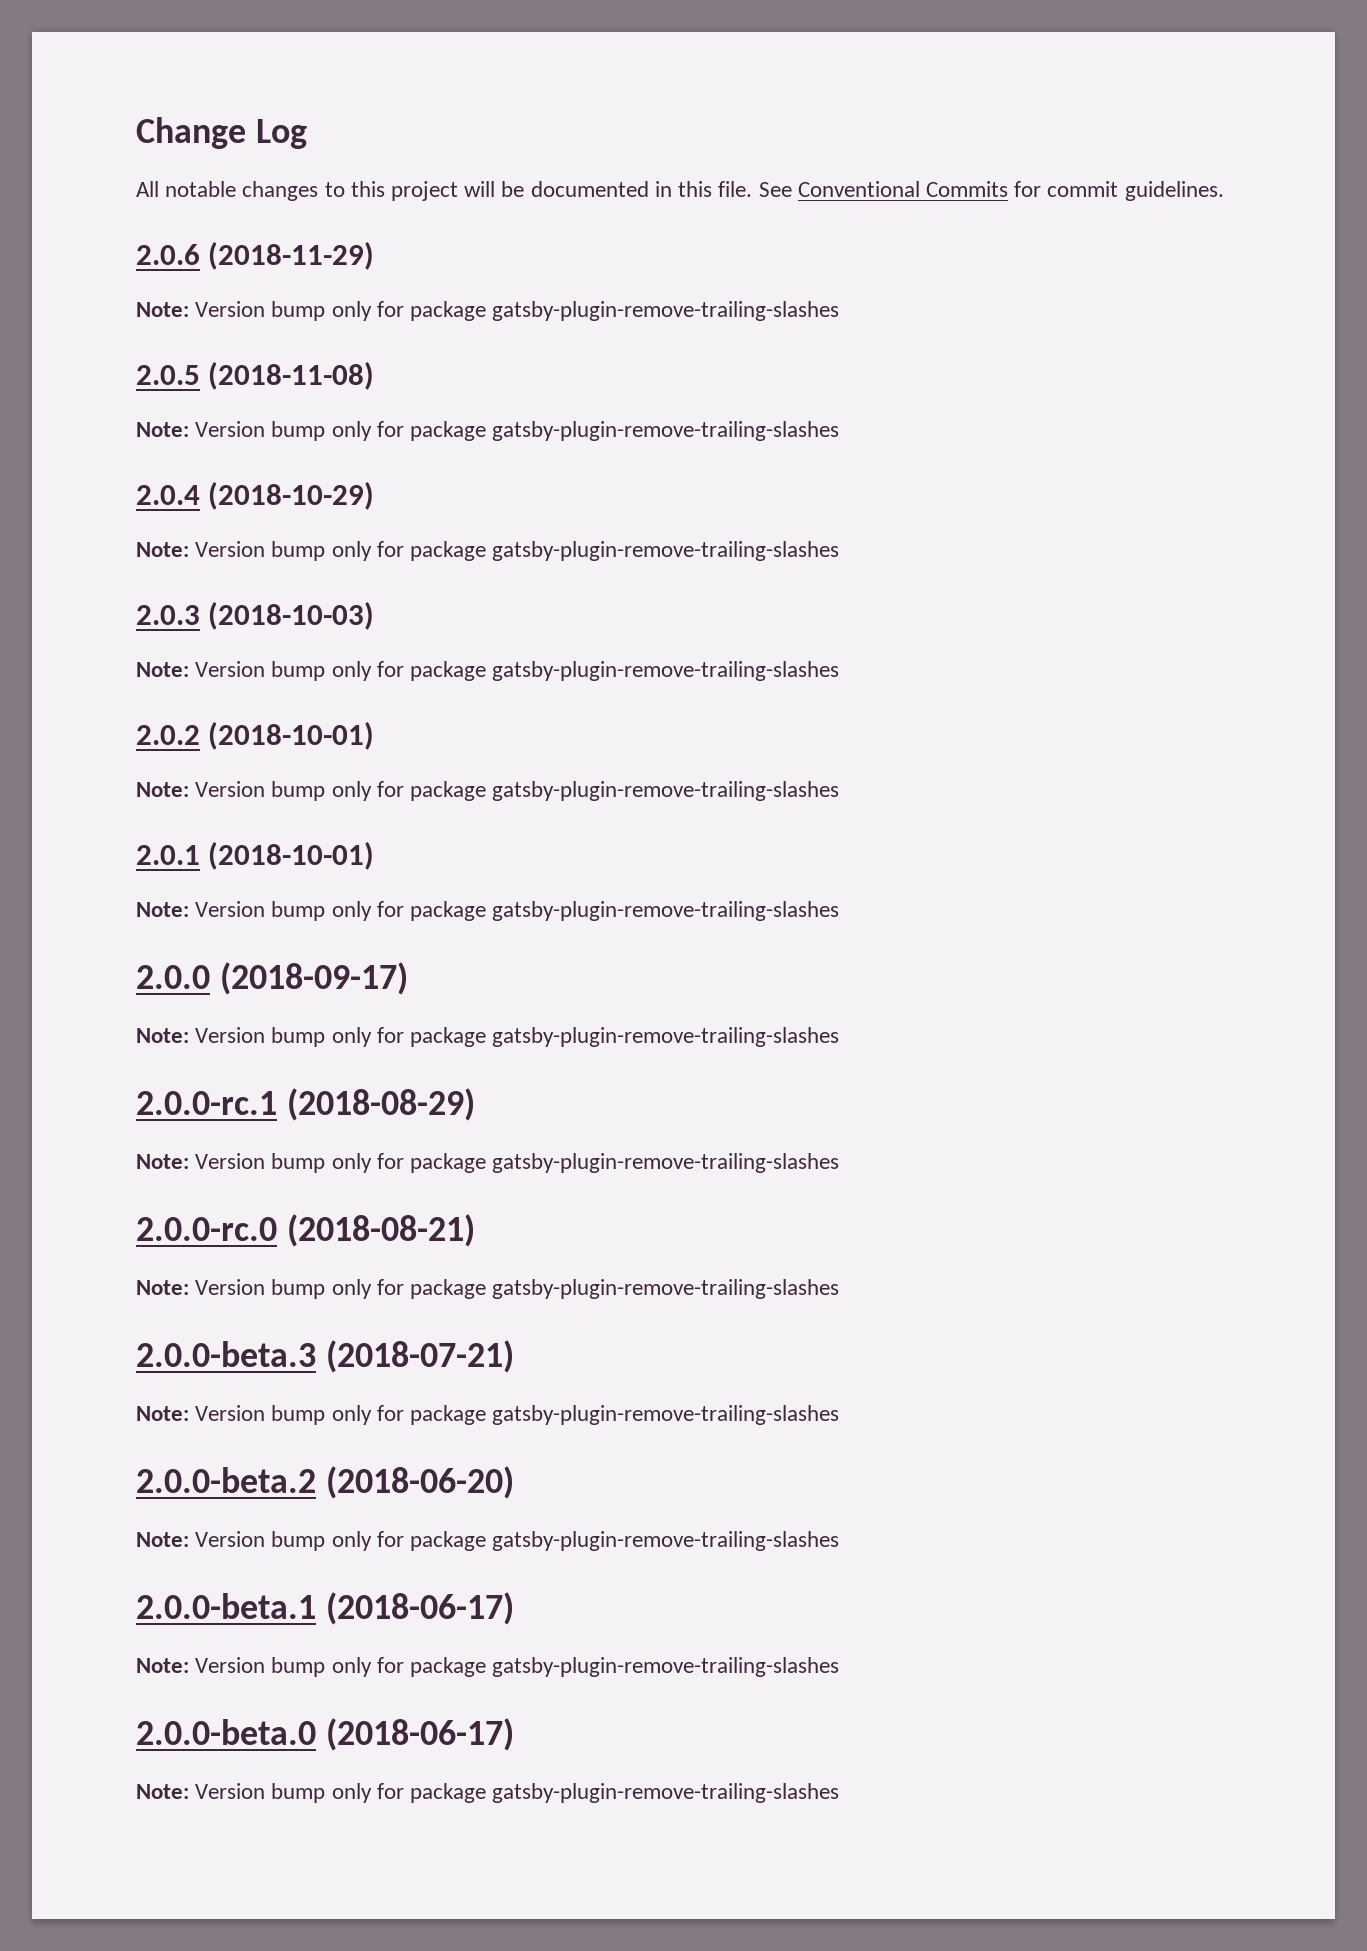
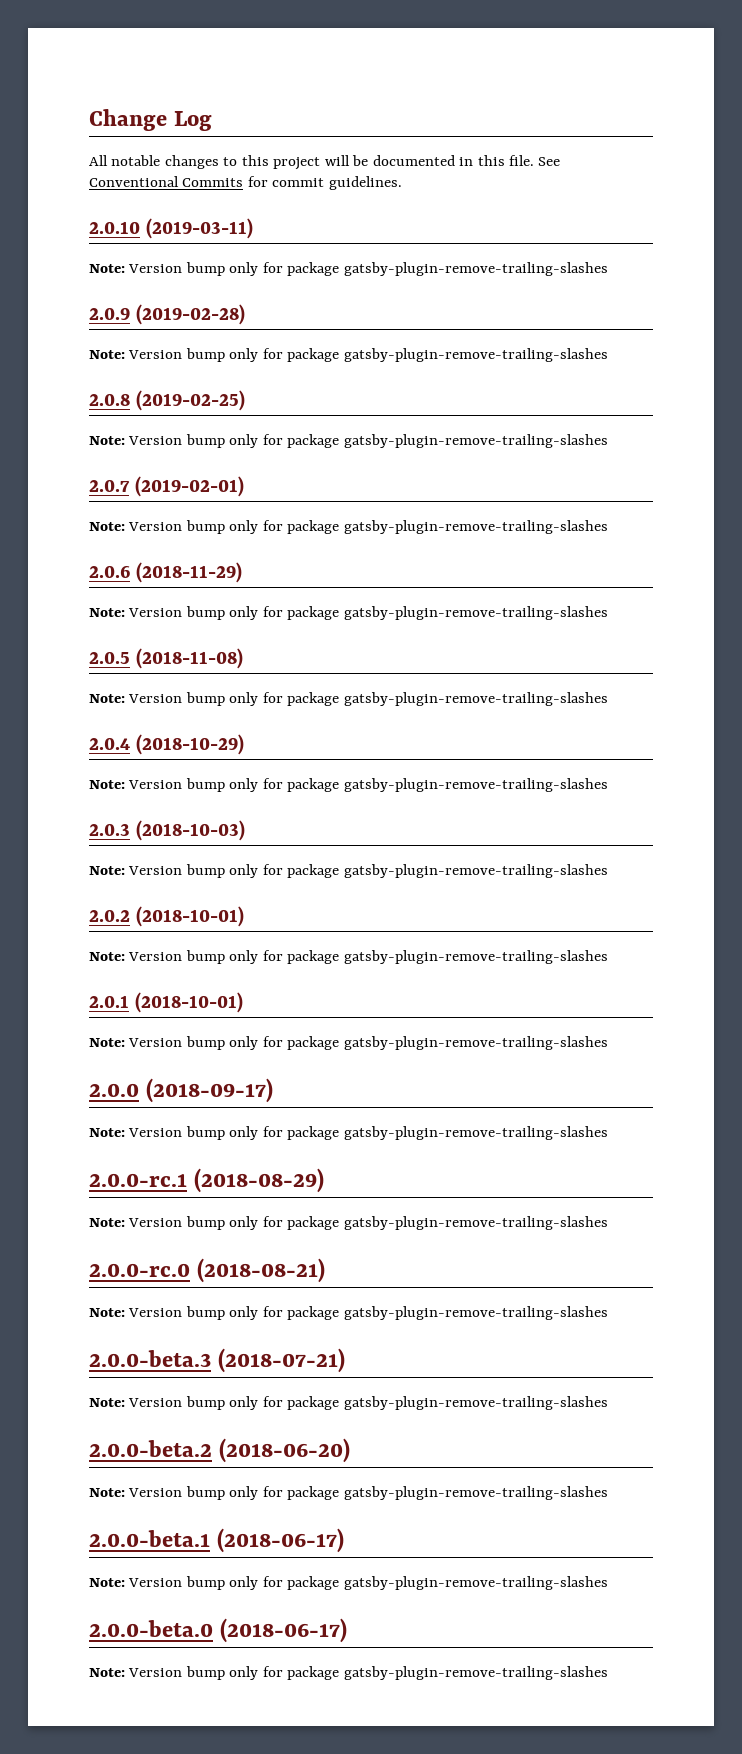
+ 2.0.10 (2019-03-11)
+ Note: Version bump only for package gatsby-plugin-remove-trailing-slashes
+ 2.0.9 (2019-02-28)
+ Note: Version bump only for package gatsby-plugin-remove-trailing-slashes
+ 2.0.8 (2019-02-25)
+ Note: Version bump only for package gatsby-plugin-remove-trailing-slashes
+ 2.0.7 (2019-02-01)
+ Note: Version bump only for package gatsby-plugin-remove-trailing-slashes

